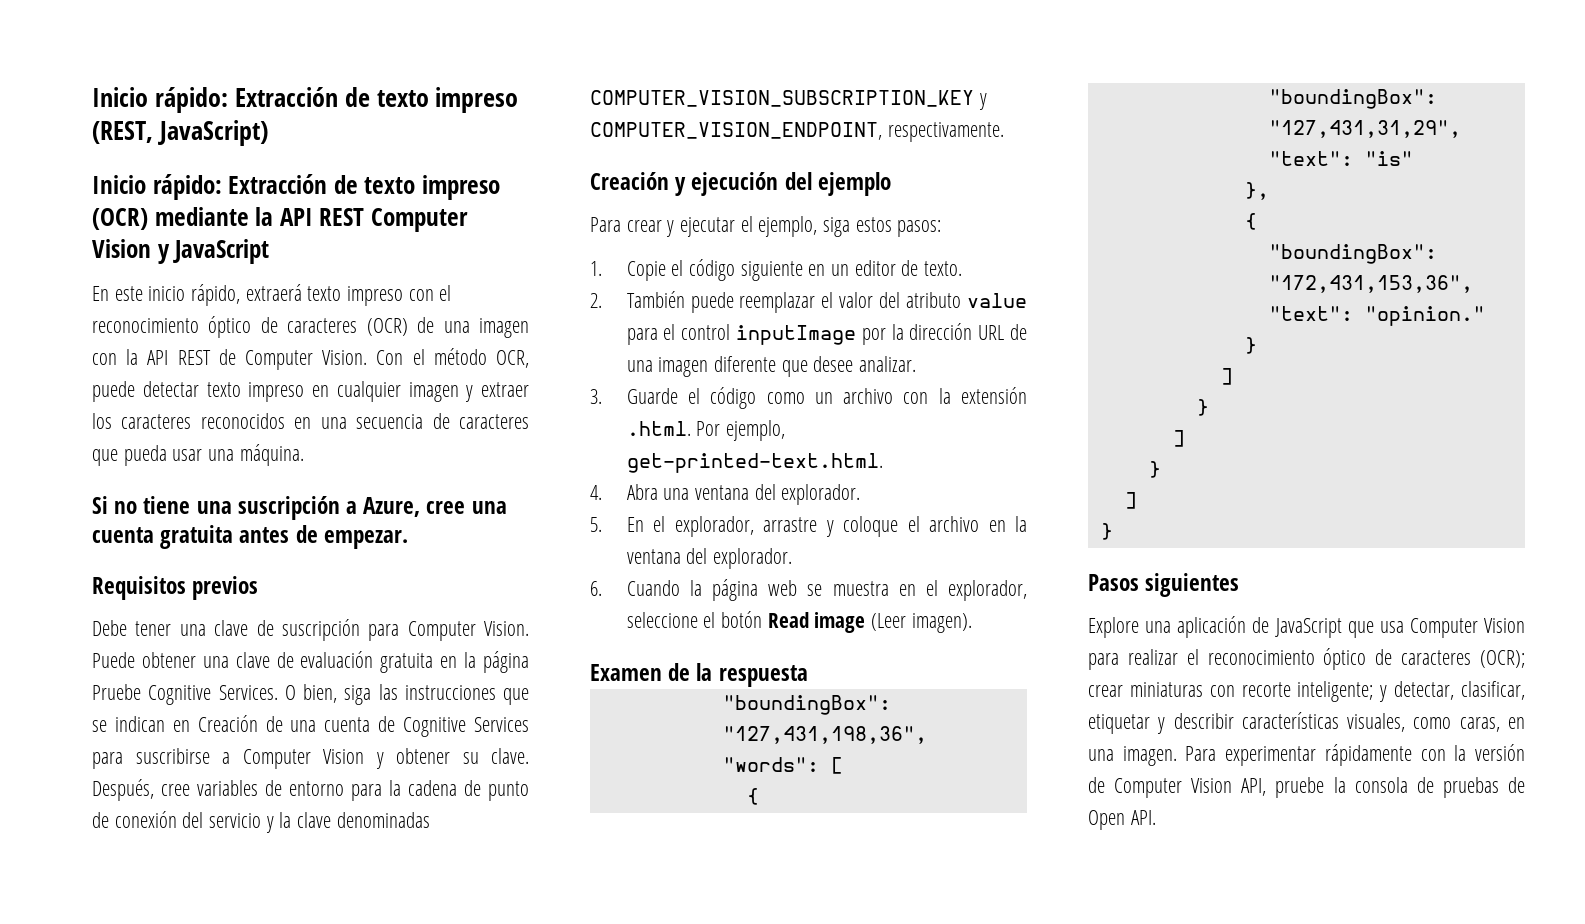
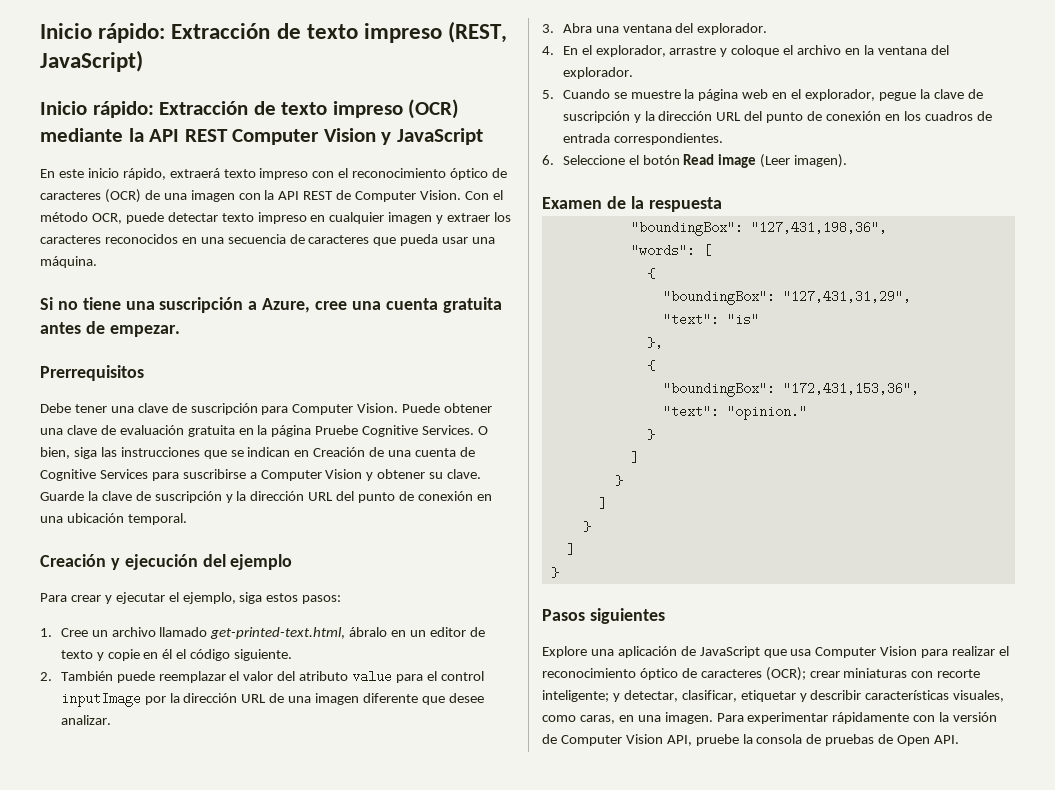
- Requisitos previos
+ Prerrequisitos
- Después, cree variables de entorno para la cadena de punto de conexión del servicio y la clave denominadas COMPUTER_VISION_SUBSCRIPTION_KEY y COMPUTER_VISION_ENDPOINT, respectivamente.
+ Guarde la clave de suscripción y la dirección URL del punto de conexión en una ubicación temporal.
- 1. Copie el código siguiente en un editor de texto.
+ 1. Cree un archivo llamado get-printed-text.html, ábralo en un editor de texto y copie en él el código siguiente.
- 3. Guarde el código como un archivo con la extensión .html. Por ejemplo, get-printed-text.html.
- 4. Abra una ventana del explorador.
+ 3. Abra una ventana del explorador.
- 5. En el explorador, arrastre y coloque el archivo en la ventana del explorador.
+ 4. En el explorador, arrastre y coloque el archivo en la ventana del explorador.
- 6. Cuando la página web se muestra en el explorador, seleccione el botón Read image (Leer imagen).
+ 5. Cuando se muestre la página web en el explorador, pegue la clave de suscripción y la dirección URL del punto de conexión en los cuadros de entrada correspondientes.
+ 6. Seleccione el botón Read image (Leer imagen).

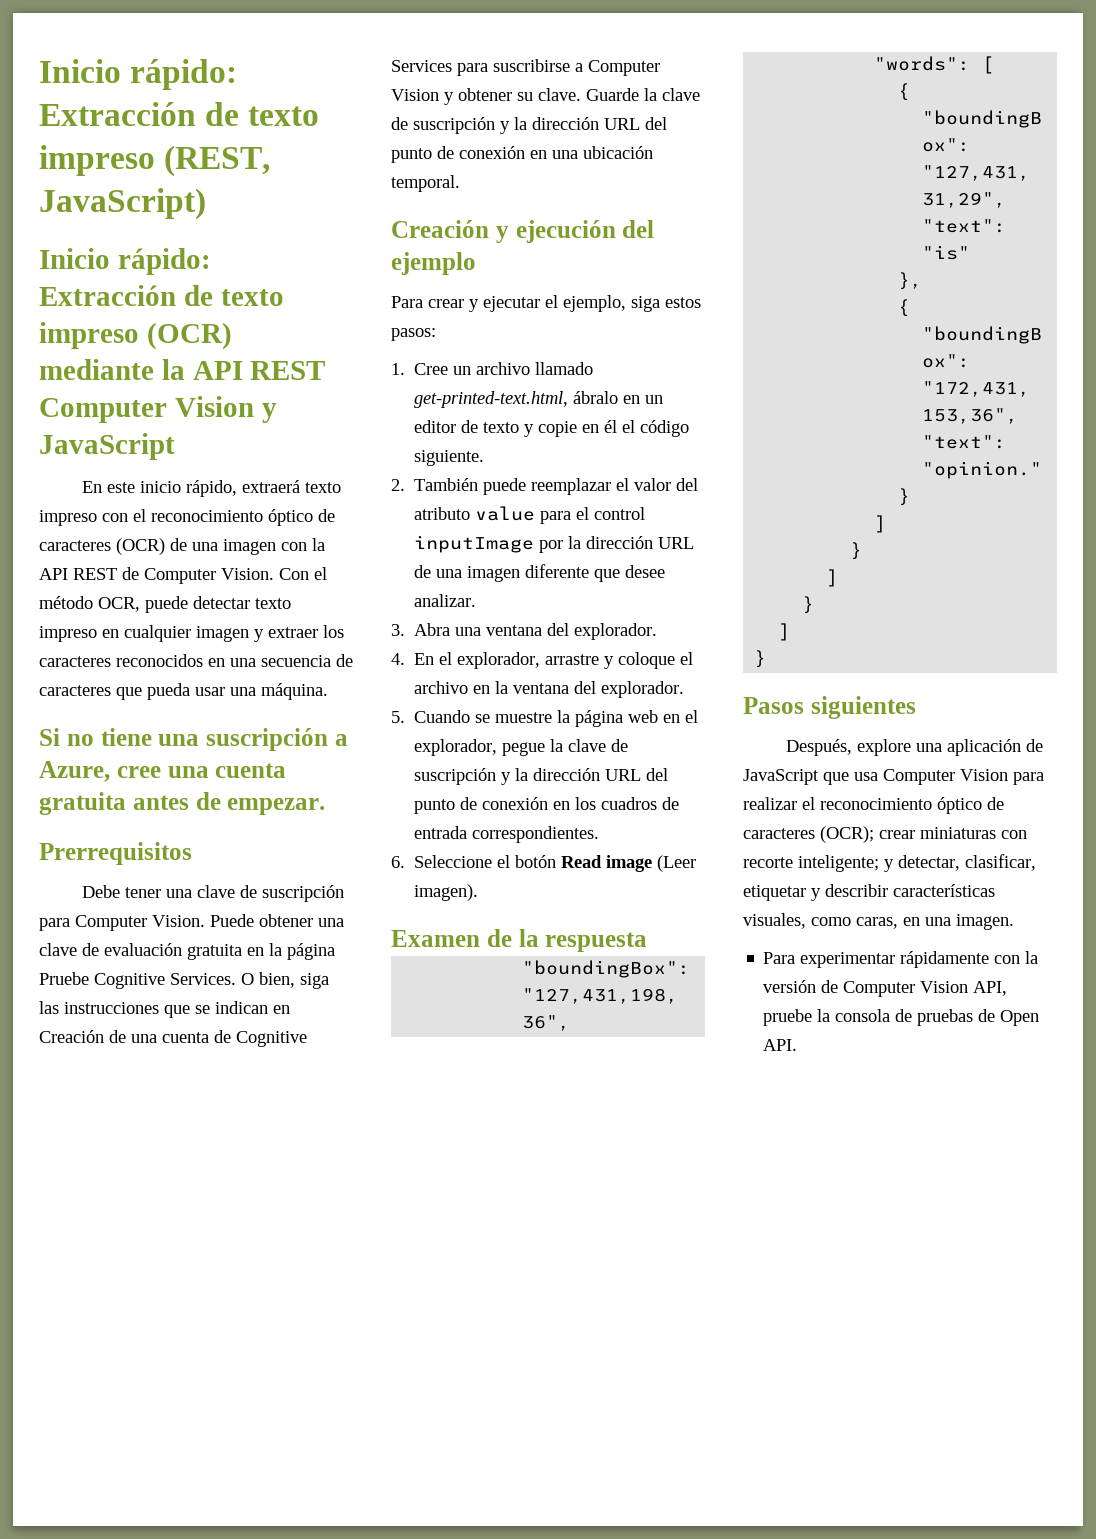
- Explore una aplicación de JavaScript que usa Computer Vision para realizar el reconocimiento óptico de caracteres (OCR); crear miniaturas con recorte inteligente; y detectar, clasificar, etiquetar y describir características visuales, como caras, en una imagen. Para experimentar rápidamente con la versión de Computer Vision API, pruebe la consola de pruebas de Open API.
+ Después, explore una aplicación de JavaScript que usa Computer Vision para realizar el reconocimiento óptico de caracteres (OCR); crear miniaturas con recorte inteligente; y detectar, clasificar, etiquetar y describir características visuales, como caras, en una imagen.
+ Para experimentar rápidamente con la versión de Computer Vision API, pruebe la consola de pruebas de Open API.

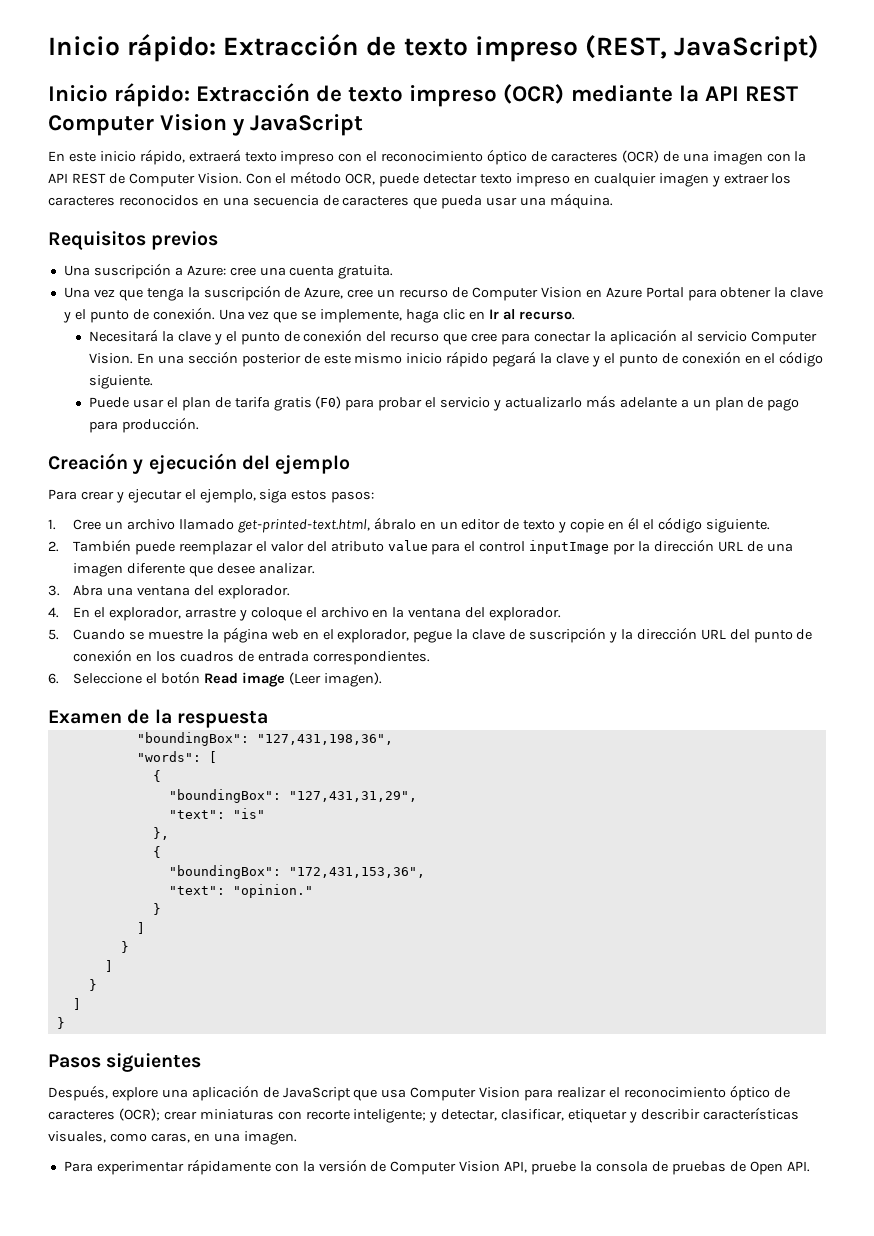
- Si no tiene una suscripción a Azure, cree una cuenta gratuita antes de empezar.
- Prerrequisitos
- Debe tener una clave de suscripción para Computer Vision. Puede obtener una clave de evaluación gratuita en la página Pruebe Cognitive Services. O bien, siga las instrucciones que se indican en Creación de una cuenta de Cognitive Services para suscribirse a Computer Vision y obtener su clave. Guarde la clave de suscripción y la dirección URL del punto de conexión en una ubicación temporal.
+ Requisitos previos
+ Una suscripción a Azure: cree una cuenta gratuita.
+ Una vez que tenga la suscripción de Azure, cree un recurso de Computer Vision en Azure Portal para obtener la clave y el punto de conexión. Una vez que se implemente, haga clic en Ir al recurso.
+ Necesitará la clave y el punto de conexión del recurso que cree para conectar la aplicación al servicio Computer Vision. En una sección posterior de este mismo inicio rápido pegará la clave y el punto de conexión en el código siguiente.
+ Puede usar el plan de tarifa gratis (F0) para probar el servicio y actualizarlo más adelante a un plan de pago para producción.

